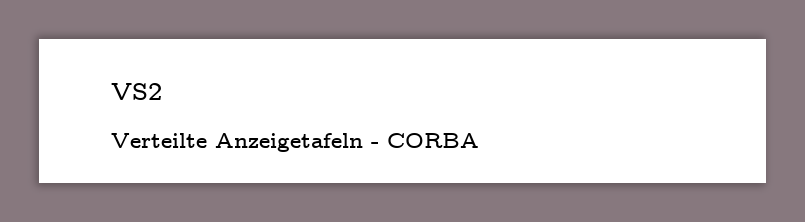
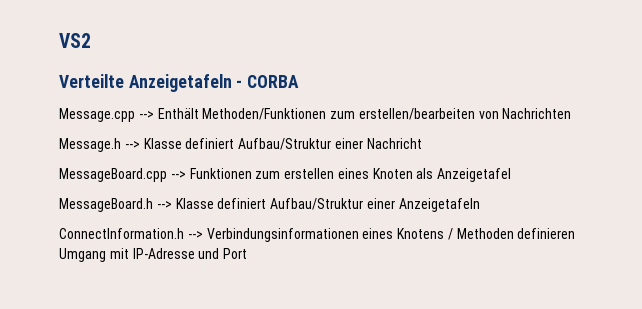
+ Message.cpp --> Enthält Methoden/Funktionen zum erstellen/bearbeiten von Nachrichten
+ Message.h --> Klasse definiert Aufbau/Struktur einer Nachricht
+ MessageBoard.cpp --> Funktionen zum erstellen eines Knoten als Anzeigetafel
+ MessageBoard.h --> Klasse definiert Aufbau/Struktur einer Anzeigetafeln
+ ConnectInformation.h --> Verbindungsinformationen eines Knotens / Methoden definieren Umgang mit IP-Adresse und Port

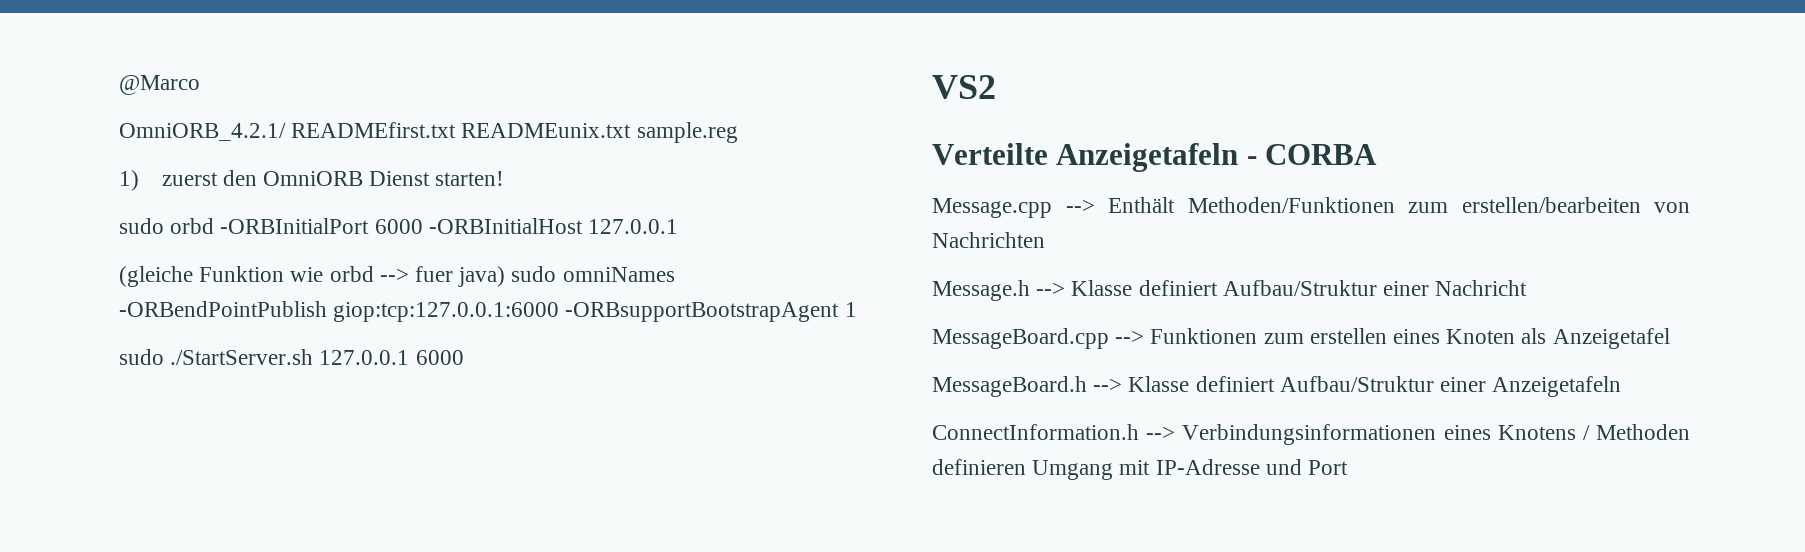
+ @Marco
+ OmniORB_4.2.1/ READMEfirst.txt READMEunix.txt sample.reg
+ 1) zuerst den OmniORB Dienst starten!
+ sudo orbd -ORBInitialPort 6000 -ORBInitialHost 127.0.0.1
+ (gleiche Funktion wie orbd --> fuer java) sudo omniNames -ORBendPointPublish giop:tcp:127.0.0.1:6000 -ORBsupportBootstrapAgent 1
+ sudo ./StartServer.sh 127.0.0.1 6000

